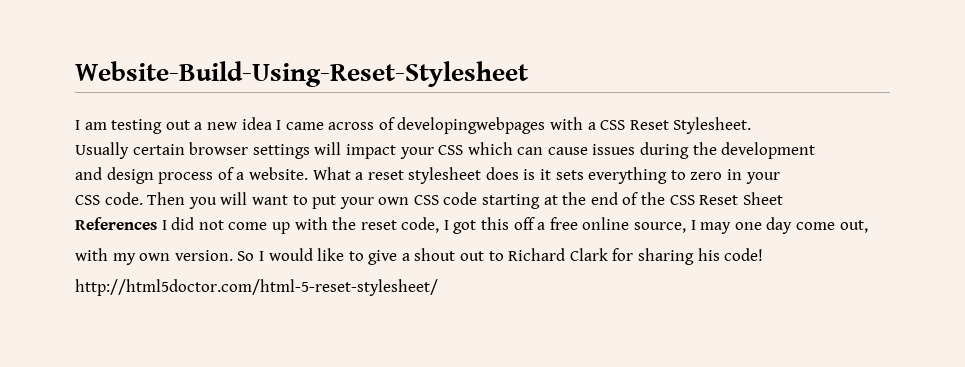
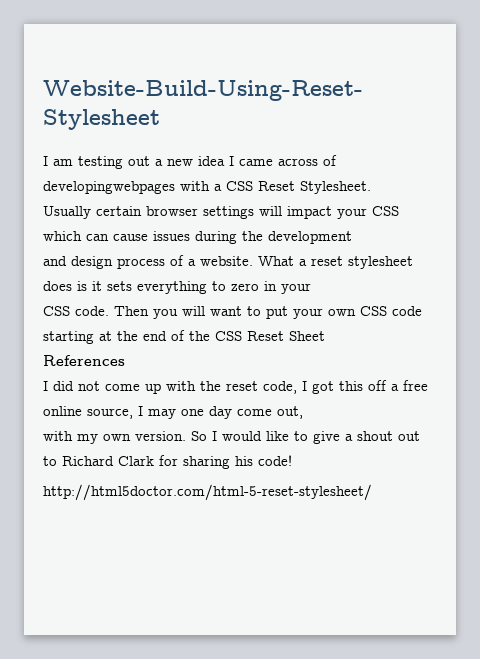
- References I did not come up with the reset code, I got this off a free online source, I may one day come out,
+ References
+ I did not come up with the reset code, I got this off a free online source, I may one day come out,

